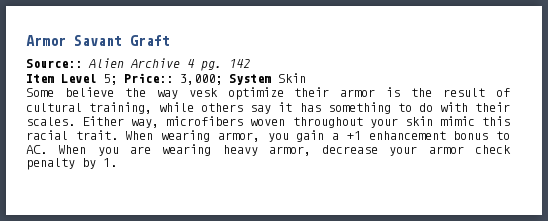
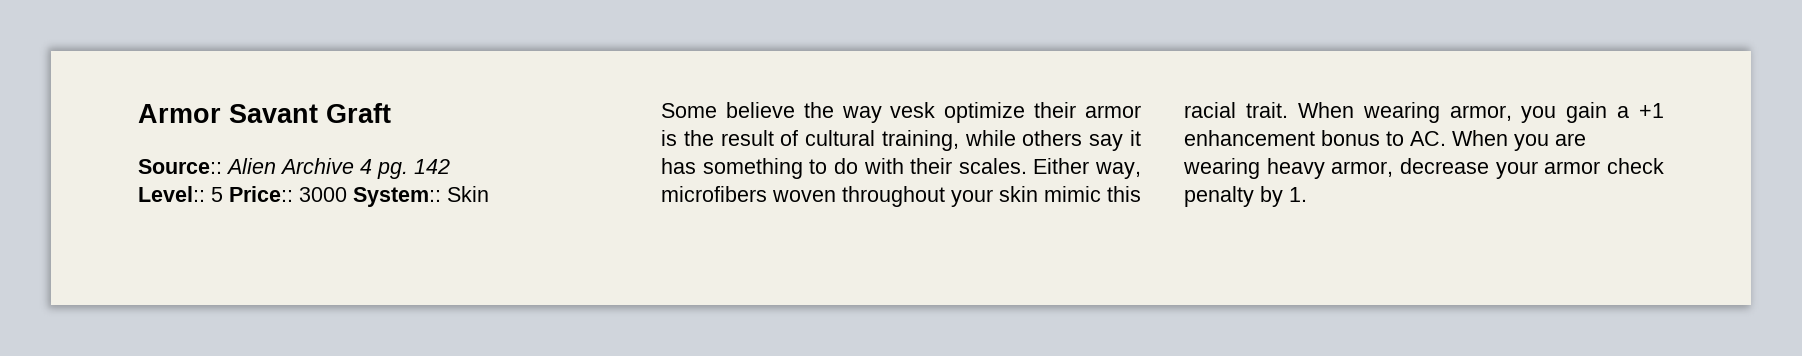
- Item Level 5; Price:: 3,000; System Skin
+ Level:: 5 Price:: 3000 System:: Skin

